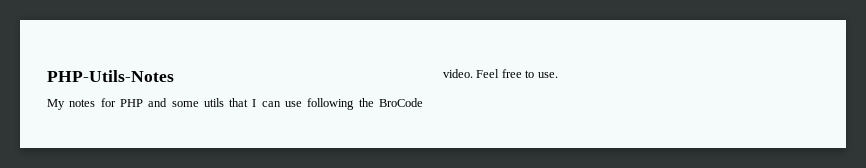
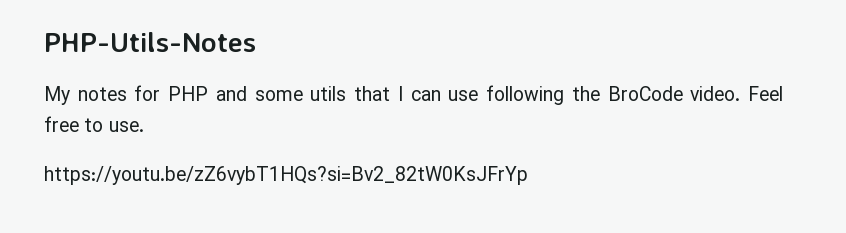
+ https://youtu.be/zZ6vybT1HQs?si=Bv2_82tW0KsJFrYp

